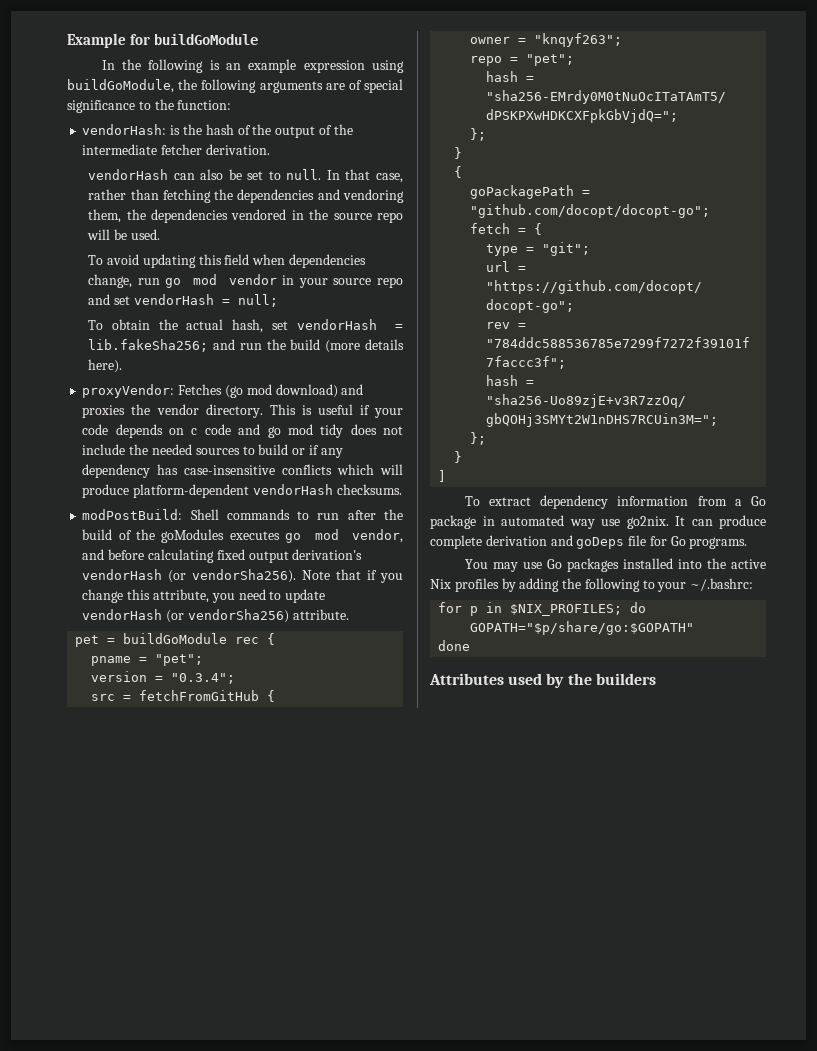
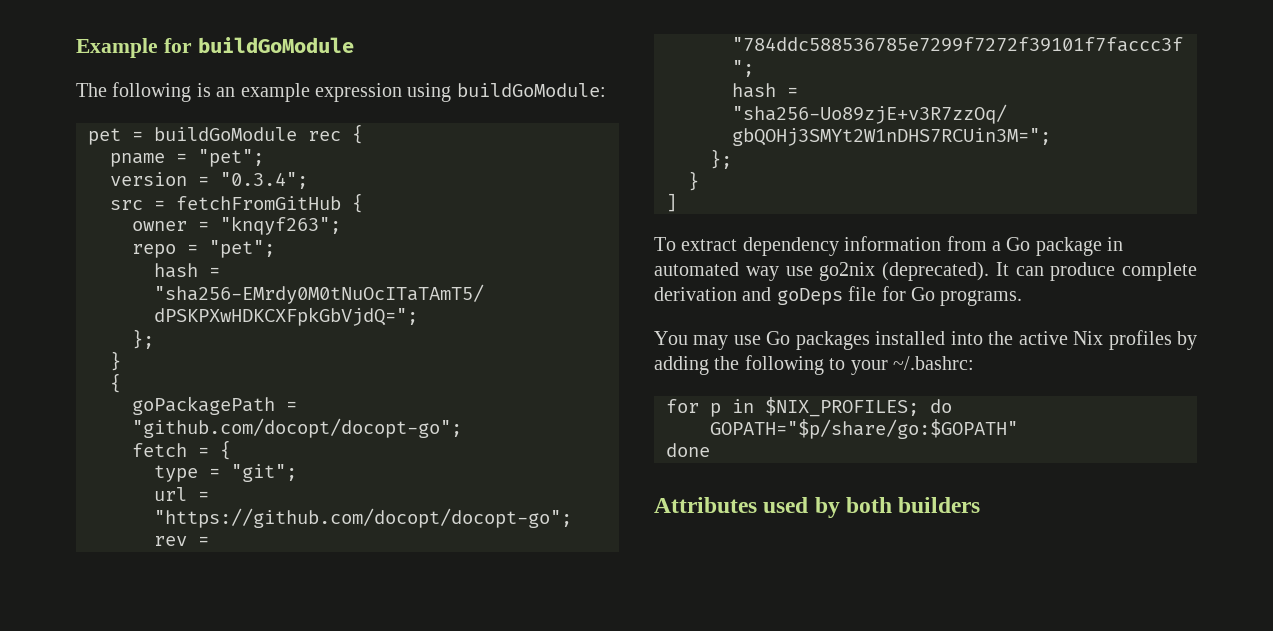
- In the following is an example expression using buildGoModule, the following arguments are of special significance to the function:
- vendorHash: is the hash of the output of the intermediate fetcher derivation.
- vendorHash can also be set to null. In that case, rather than fetching the dependencies and vendoring them, the dependencies vendored in the source repo will be used.
- To avoid updating this field when dependencies change, run go mod vendor in your source repo and set vendorHash = null;
- To obtain the actual hash, set vendorHash = lib.fakeSha256; and run the build (more details here).
- proxyVendor: Fetches (go mod download) and proxies the vendor directory. This is useful if your code depends on c code and go mod tidy does not include the needed sources to build or if any dependency has case-insensitive conflicts which will produce platform-dependent vendorHash checksums.
- modPostBuild: Shell commands to run after the build of the goModules executes go mod vendor, and before calculating fixed output derivation's vendorHash (or vendorSha256). Note that if you change this attribute, you need to update vendorHash (or vendorSha256) attribute.
+ The following is an example expression using buildGoModule:
- To extract dependency information from a Go package in automated way use go2nix.
+ To extract dependency information from a Go package in automated way use go2nix (deprecated).
- Attributes used by the builders
+ Attributes used by both builders

